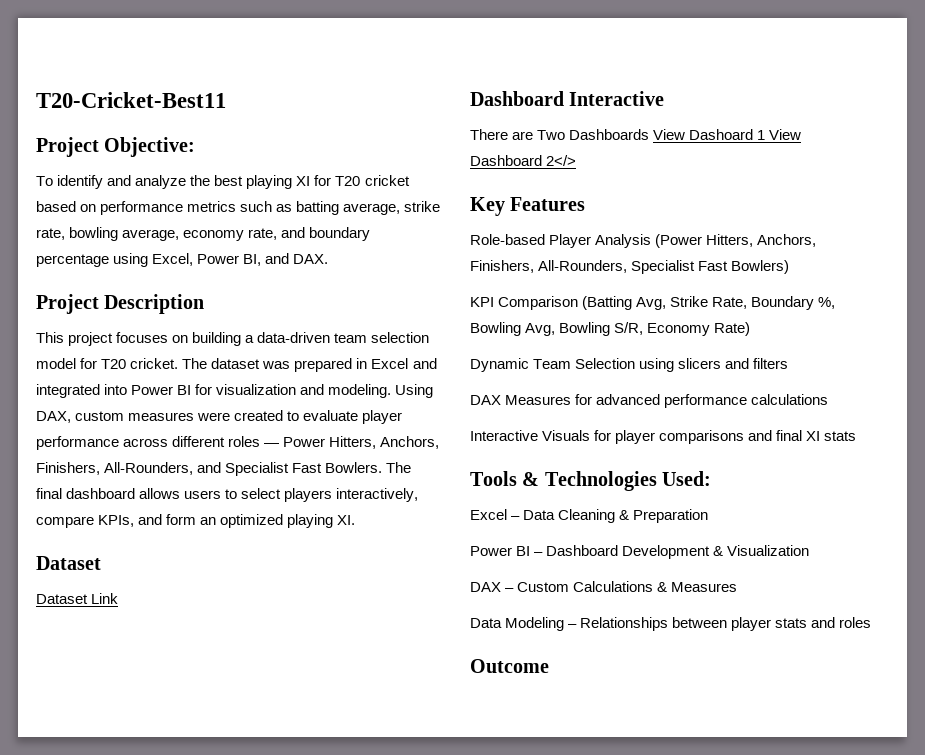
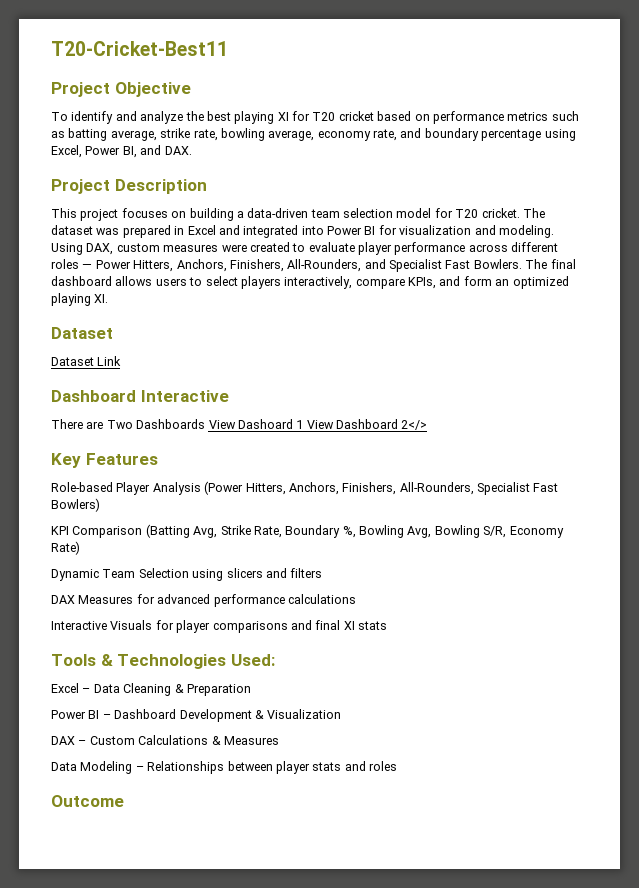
- Project Objective:
+ Project Objective

